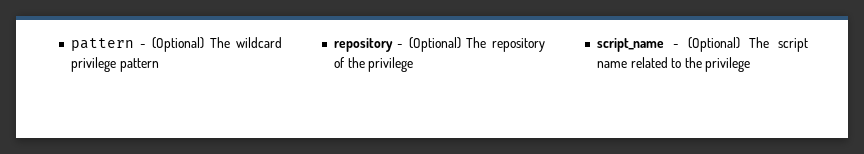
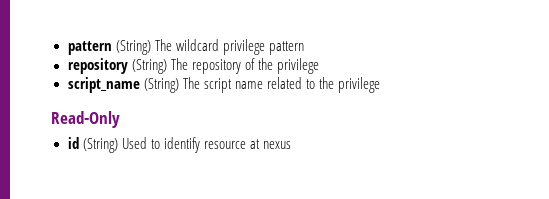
- pattern - (Optional) The wildcard privilege pattern
+ pattern (String) The wildcard privilege pattern
- repository - (Optional) The repository of the privilege
+ repository (String) The repository of the privilege
- script_name - (Optional) The script name related to the privilege
+ script_name (String) The script name related to the privilege
+ Read-Only
+ id (String) Used to identify resource at nexus

